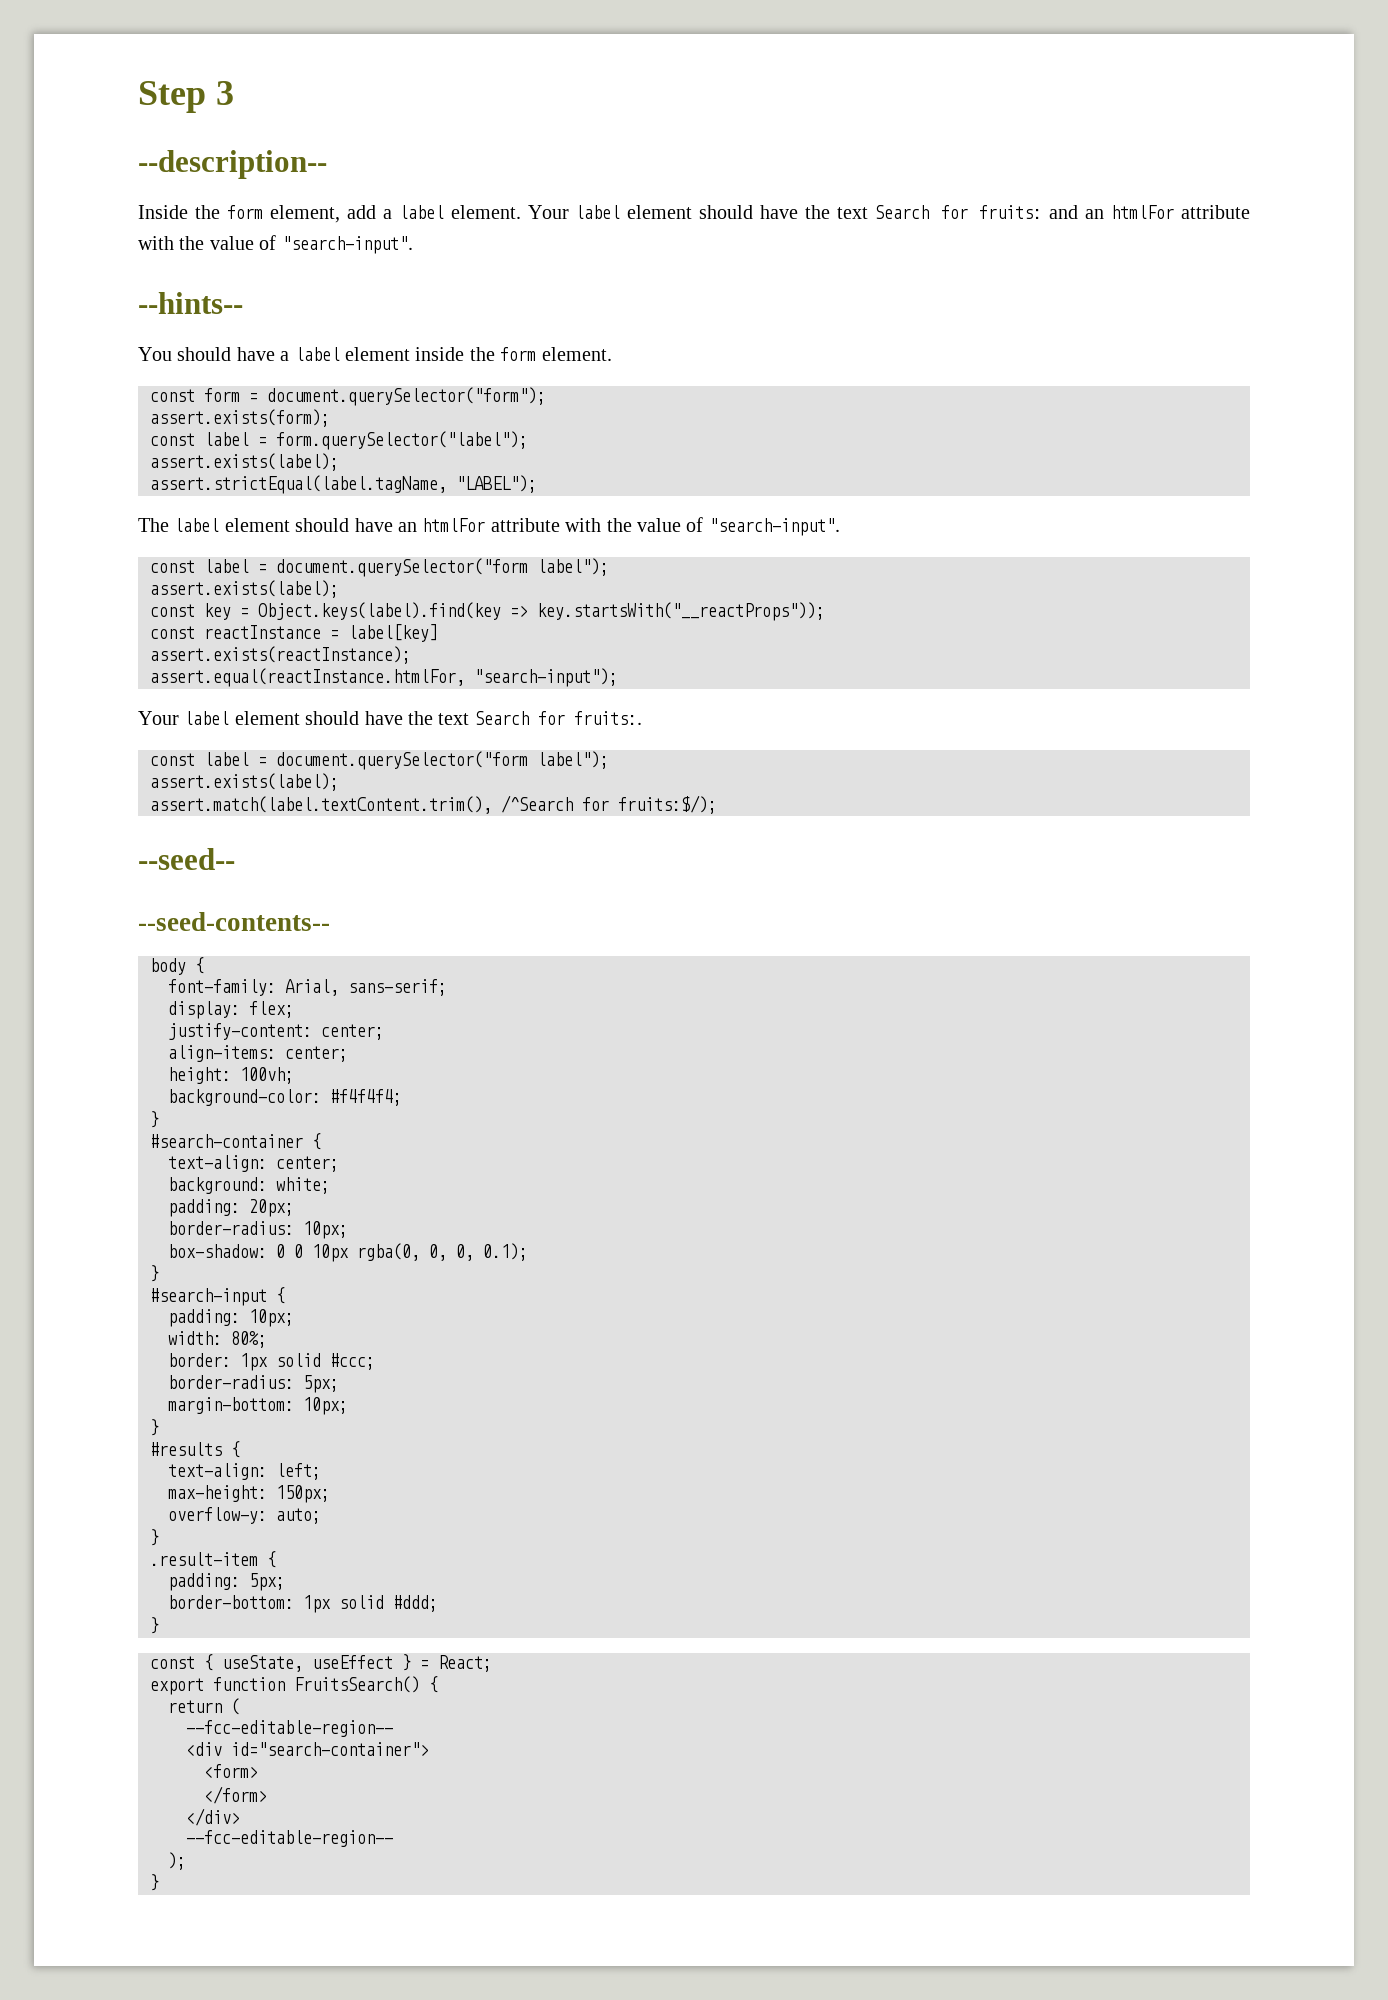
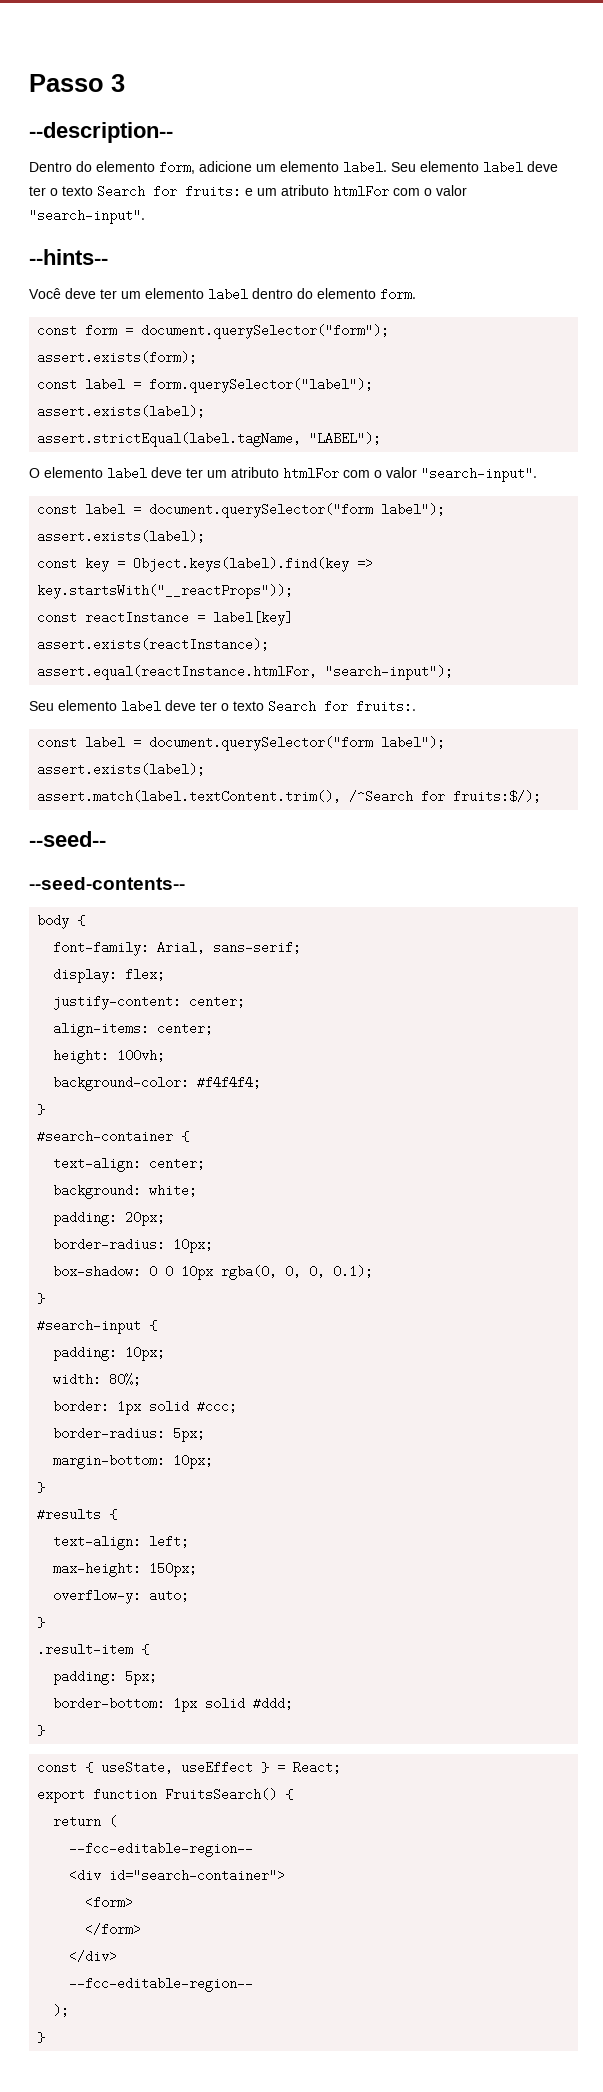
- Step 3
+ Passo 3
- Inside the form element, add a label element. Your label element should have the text Search for fruits: and an htmlFor attribute with the value of "search-input".
+ Dentro do elemento form, adicione um elemento label. Seu elemento label deve ter o texto Search for fruits: e um atributo htmlFor com o valor "search-input".
  --hints--
- You should have a label element inside the form element.
+ Você deve ter um elemento label dentro do elemento form.
- The label element should have an htmlFor attribute with the value of "search-input".
+ O elemento label deve ter um atributo htmlFor com o valor "search-input".
- Your label element should have the text Search for fruits:.
+ Seu elemento label deve ter o texto Search for fruits:.

